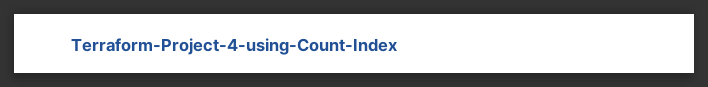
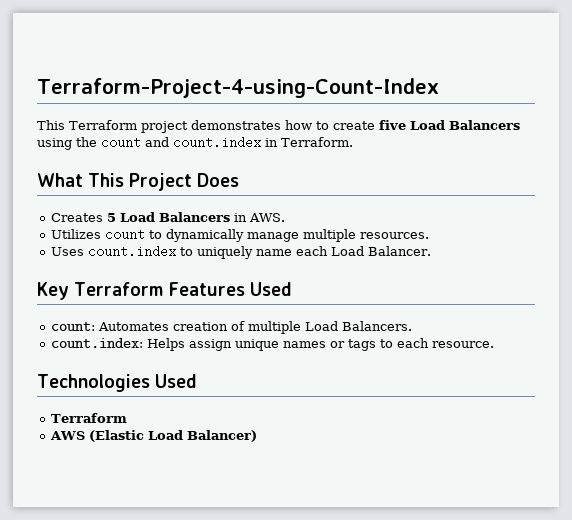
+ This Terraform project demonstrates how to create five Load Balancers using the count and count.index in Terraform.
+ What This Project Does
+ Creates 5 Load Balancers in AWS.
+ Utilizes count to dynamically manage multiple resources.
+ Uses count.index to uniquely name each Load Balancer.
+ Key Terraform Features Used
+ count: Automates creation of multiple Load Balancers.
+ count.index: Helps assign unique names or tags to each resource.
+ Technologies Used
+ Terraform
+ AWS (Elastic Load Balancer)

